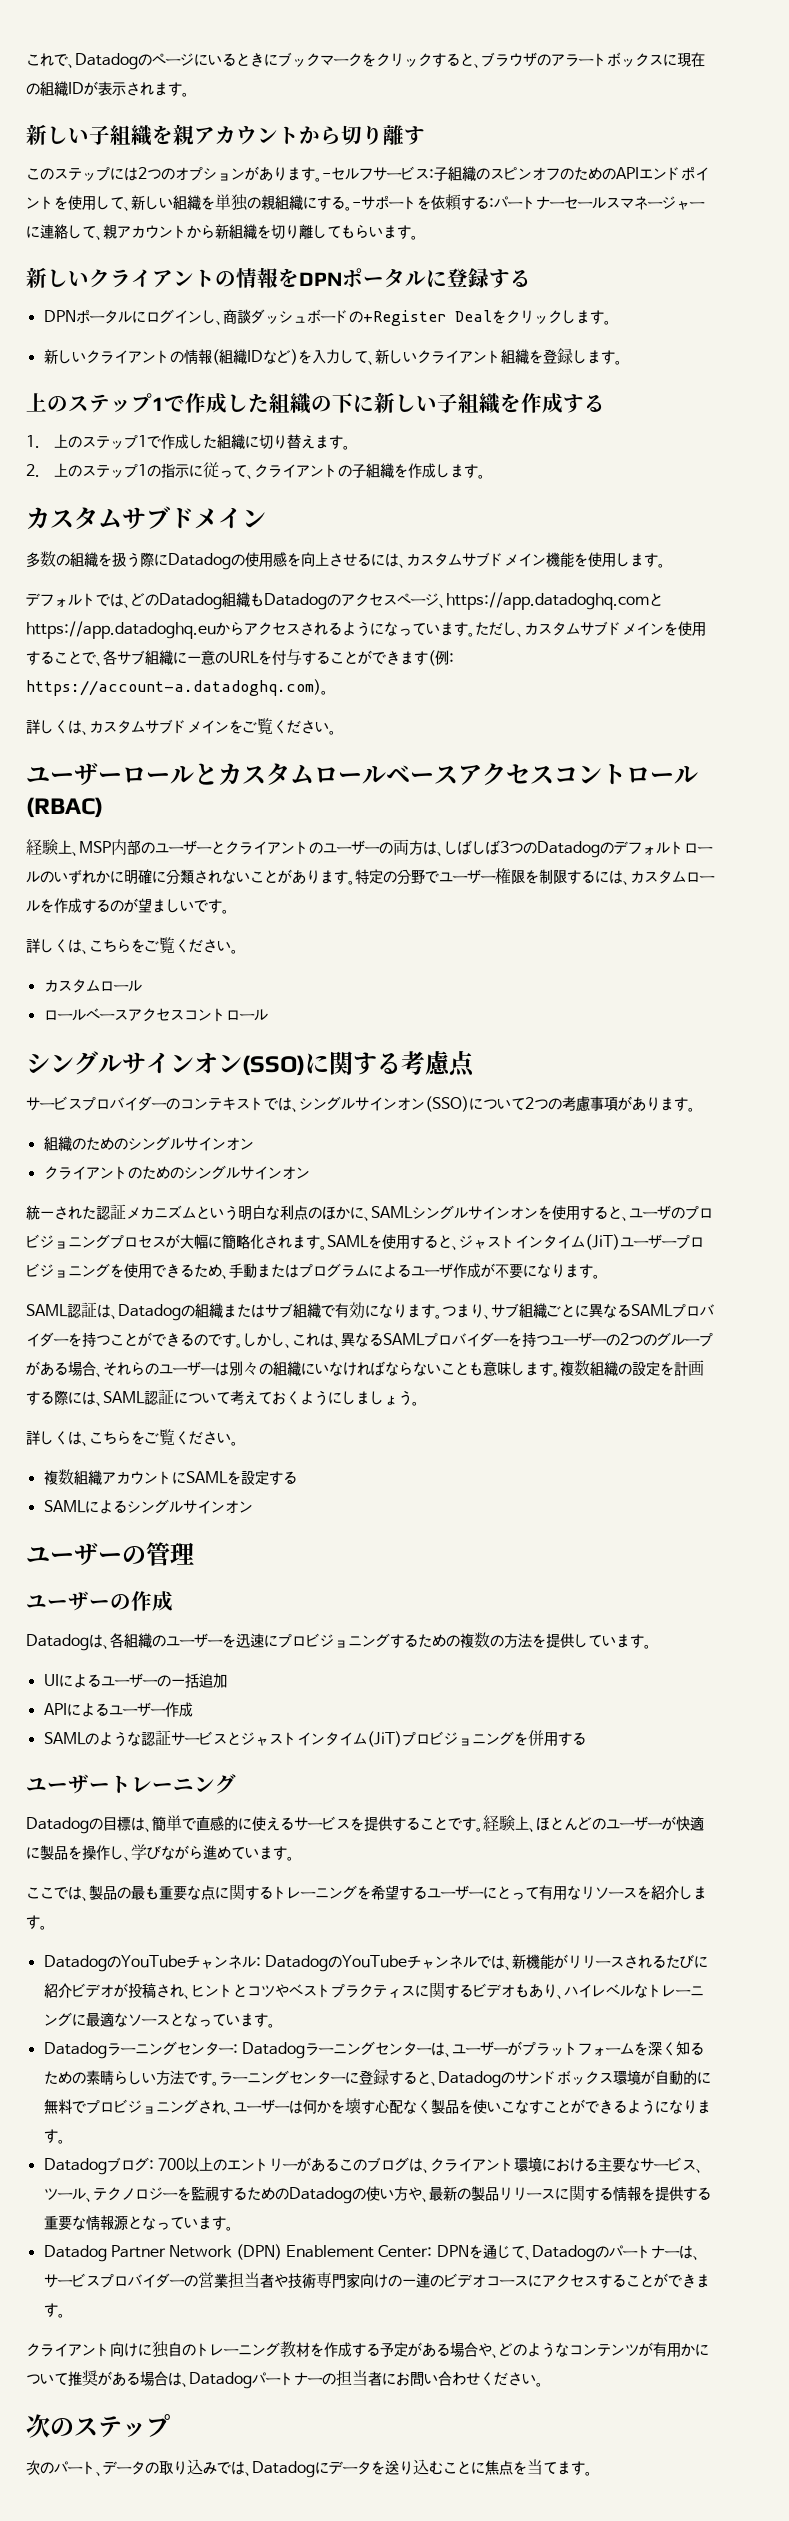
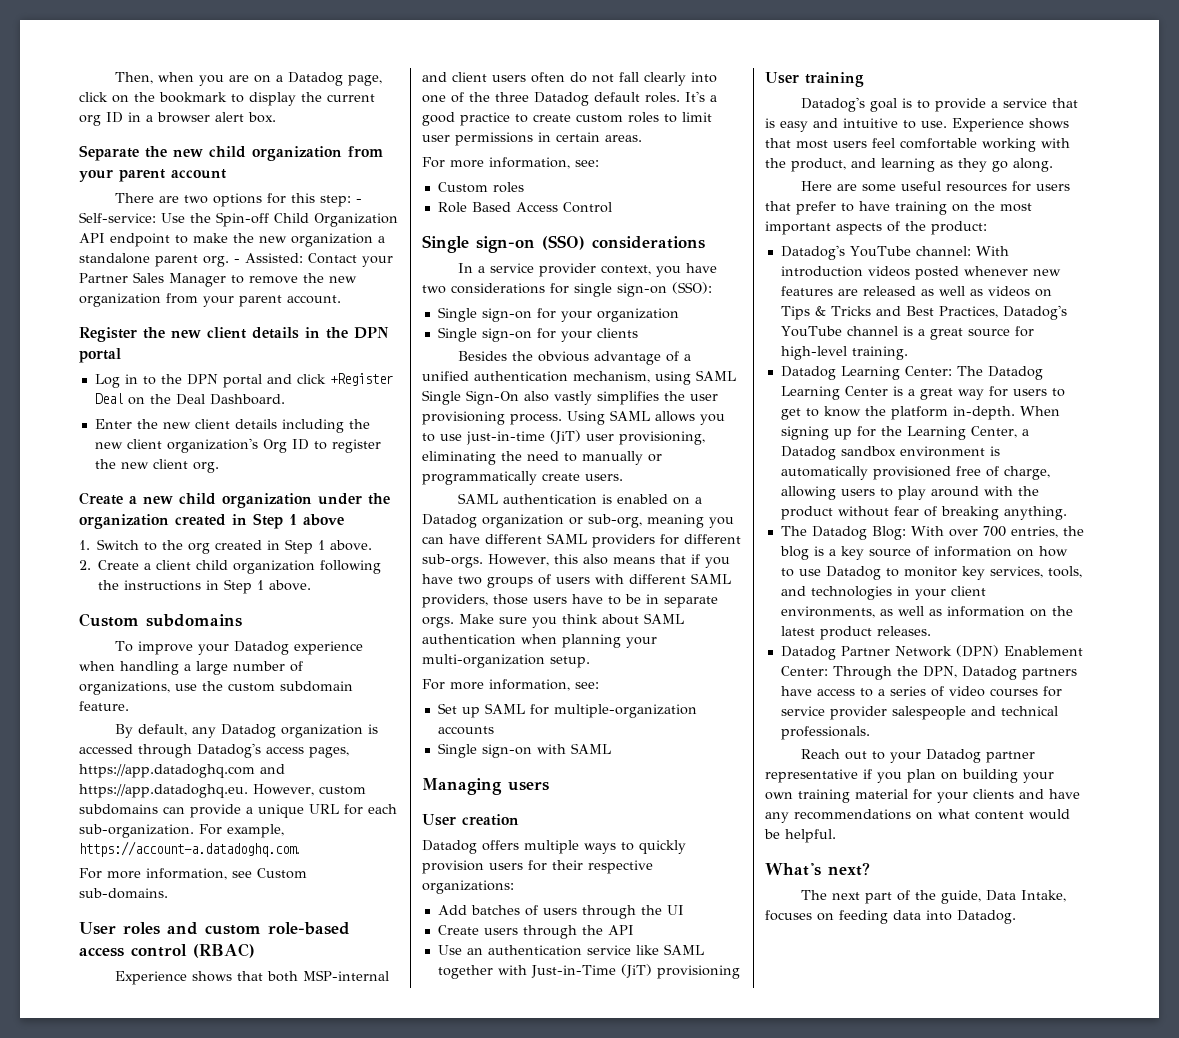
- これで、Datadogのページにいるときにブックマークをクリックすると、ブラウザのアラートボックスに現在の組織IDが表示されます。
- 新しい子組織を親アカウントから切り離す
- このステップには2つのオプションがあります。-セルフサービス:子組織のスピンオフのためのAPIエンドポイントを使用して、新しい組織を単独の親組織にする。-サポートを依頼する:パートナーセールスマネージャーに連絡して、親アカウントから新組織を切り離してもらいます。
- 新しいクライアントの情報をDPNポータルに登録する
- DPNポータルにログインし、商談ダッシュボードの+Register Dealをクリックします。
- 新しいクライアントの情報(組織IDなど)を入力して、新しいクライアント組織を登録します。
- 上のステップ1で作成した組織の下に新しい子組織を作成する
- 1.上のステップ1で作成した組織に切り替えます。
- 2.上のステップ1の指示に従って、クライアントの子組織を作成します。
- カスタムサブドメイン
- 多数の組織を扱う際にDatadogの使用感を向上させるには、カスタムサブドメイン機能を使用します。
- デフォルトでは、どのDatadog組織もDatadogのアクセスページ、https://app.datadoghq.comとhttps://app.datadoghq.euからアクセスされるようになっています。ただし、カスタムサブドメインを使用することで、各サブ組織に一意のURLを付与することができます(例: https://account-a.datadoghq.com)。
- 詳しくは、カスタムサブドメインをご覧ください。
- ユーザーロールとカスタムロールベースアクセスコントロール(RBAC)
- 経験上、MSP内部のユーザーとクライアントのユーザーの両方は、しばしば3つのDatadogのデフォルトロールのいずれかに明確に分類されないことがあります。特定の分野でユーザー権限を制限するには、カスタムロールを作成するのが望ましいです。
- 詳しくは、こちらをご覧ください。
- カスタムロール
- ロールベースアクセスコントロール
- シングルサインオン(SSO)に関する考慮点
- サービスプロバイダーのコンテキストでは、シングルサインオン(SSO)について2つの考慮事項があります。
- 組織のためのシングルサインオン
- クライアントのためのシングルサインオン
- 統一された認証メカニズムという明白な利点のほかに、SAMLシングルサインオンを使用すると、ユーザのプロビジョニングプロセスが大幅に簡略化されます。SAMLを使用すると、ジャストインタイム(JiT)ユーザープロビジョニングを使用できるため、手動またはプログラムによるユーザ作成が不要になります。
- SAML認証は、Datadogの組織またはサブ組織で有効になります。つまり、サブ組織ごとに異なるSAMLプロバイダーを持つことができるのです。しかし、これは、異なるSAMLプロバイダーを持つユーザーの2つのグループがある場合、それらのユーザーは別々の組織にいなければならないことも意味します。複数組織の設定を計画する際には、SAML認証について考えておくようにしましょう。
- 詳しくは、こちらをご覧ください。
- 複数組織アカウントにSAMLを設定する
- SAMLによるシングルサインオン
- ユーザーの管理
- ユーザーの作成
- Datadogは、各組織のユーザーを迅速にプロビジョニングするための複数の方法を提供しています。
- UIによるユーザーの一括追加
- APIによるユーザー作成
- SAMLのような認証サービスとジャストインタイム(JiT)プロビジョニングを併用する
- ユーザートレーニング
- Datadogの目標は、簡単で直感的に使えるサービスを提供することです。経験上、ほとんどのユーザーが快適に製品を操作し、学びながら進めています。
- ここでは、製品の最も重要な点に関するトレーニングを希望するユーザーにとって有用なリソースを紹介します。
- DatadogのYouTubeチャンネル: DatadogのYouTubeチャンネルでは、新機能がリリースされるたびに紹介ビデオが投稿され、ヒントとコツやベストプラクティスに関するビデオもあり、ハイレベルなトレーニングに最適なソースとなっています。
- Datadogラーニングセンター: Datadogラーニングセンターは、ユーザーがプラットフォームを深く知るための素晴らしい方法です。ラーニングセンターに登録すると、Datadogのサンドボックス環境が自動的に無料でプロビジョニングされ、ユーザーは何かを壊す心配なく製品を使いこなすことができるようになります。
- Datadogブログ: 700以上のエントリーがあるこのブログは、クライアント環境における主要なサービス、ツール、テクノロジーを監視するためのDatadogの使い方や、最新の製品リリースに関する情報を提供する重要な情報源となっています。
+ Then, when you are on a Datadog page, click on the bookmark to display the current org ID in a browser alert box.
+ Separate the new child organization from your parent account
+ There are two options for this step: - Self-service: Use the Spin-off Child Organization API endpoint to make the new organization a standalone parent org. - Assisted: Contact your Partner Sales Manager to remove the new organization from your parent account.
+ Register the new client details in the DPN portal
+ Log in to the DPN portal and click +Register Deal on the Deal Dashboard.
+ Enter the new client details including the new client organization's Org ID to register the new client org.
+ Create a new child organization under the organization created in Step 1 above
+ 1. Switch to the org created in Step 1 above.
+ 2. Create a client child organization following the instructions in Step 1 above.
+ Custom subdomains
+ To improve your Datadog experience when handling a large number of organizations, use the custom subdomain feature.
+ By default, any Datadog organization is accessed through Datadog's access pages, https://app.datadoghq.com and https://app.datadoghq.eu. However, custom subdomains can provide a unique URL for each sub-organization. For example, https://account-a.datadoghq.com.
+ For more information, see Custom sub-domains.
+ User roles and custom role-based access control (RBAC)
+ Experience shows that both MSP-internal and client users often do not fall clearly into one of the three Datadog default roles. It's a good practice to create custom roles to limit user permissions in certain areas.
+ For more information, see:
+ Custom roles
+ Role Based Access Control
+ Single sign-on (SSO) considerations
+ In a service provider context, you have two considerations for single sign-on (SSO):
+ Single sign-on for your organization
+ Single sign-on for your clients
+ Besides the obvious advantage of a unified authentication mechanism, using SAML Single Sign-On also vastly simplifies the user provisioning process. Using SAML allows you to use just-in-time (JiT) user provisioning, eliminating the need to manually or programmatically create users.
+ SAML authentication is enabled on a Datadog organization or sub-org, meaning you can have different SAML providers for different sub-orgs. However, this also means that if you have two groups of users with different SAML providers, those users have to be in separate orgs. Make sure you think about SAML authentication when planning your multi-organization setup.
+ For more information, see:
+ Set up SAML for multiple-organization accounts
+ Single sign-on with SAML
+ Managing users
+ User creation
+ Datadog offers multiple ways to quickly provision users for their respective organizations:
+ Add batches of users through the UI
+ Create users through the API
+ Use an authentication service like SAML together with Just-in-Time (JiT) provisioning
+ User training
+ Datadog's goal is to provide a service that is easy and intuitive to use. Experience shows that most users feel comfortable working with the product, and learning as they go along.
+ Here are some useful resources for users that prefer to have training on the most important aspects of the product:
+ Datadog's YouTube channel: With introduction videos posted whenever new features are released as well as videos on Tips & Tricks and Best Practices, Datadog's YouTube channel is a great source for high-level training.
+ Datadog Learning Center: The Datadog Learning Center is a great way for users to get to know the platform in-depth. When signing up for the Learning Center, a Datadog sandbox environment is automatically provisioned free of charge, allowing users to play around with the product without fear of breaking anything.
+ The Datadog Blog: With over 700 entries, the blog is a key source of information on how to use Datadog to monitor key services, tools, and technologies in your client environments, as well as information on the latest product releases.
- Datadog Partner Network (DPN) Enablement Center: DPNを通じて、Datadogのパートナーは、サービスプロバイダーの営業担当者や技術専門家向けの一連のビデオコースにアクセスすることができます。
- クライアント向けに独自のトレーニング教材を作成する予定がある場合や、どのようなコンテンツが有用かについて推奨がある場合は、Datadogパートナーの担当者にお問い合わせください。
- 次のステップ
- 次のパート、データの取り込みでは、Datadogにデータを送り込むことに焦点を当てます。
+ Datadog Partner Network (DPN) Enablement Center: Through the DPN, Datadog partners have access to a series of video courses for service provider salespeople and technical professionals.
+ Reach out to your Datadog partner representative if you plan on building your own training material for your clients and have any recommendations on what content would be helpful.
+ What's next?
+ The next part of the guide, Data Intake, focuses on feeding data into Datadog.

